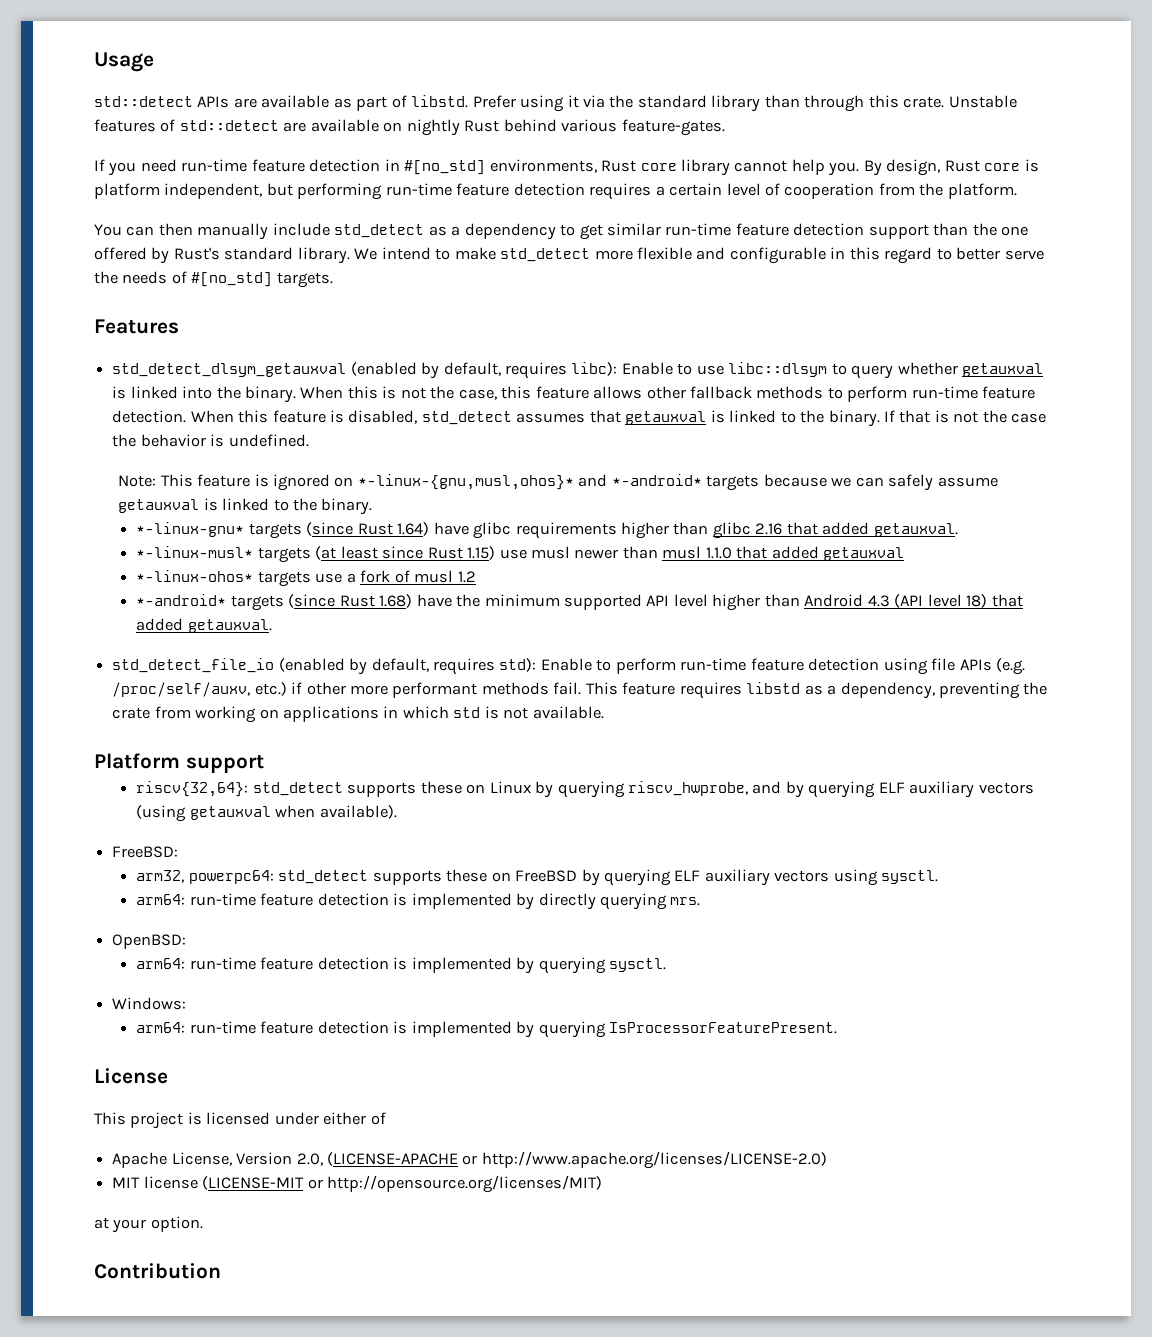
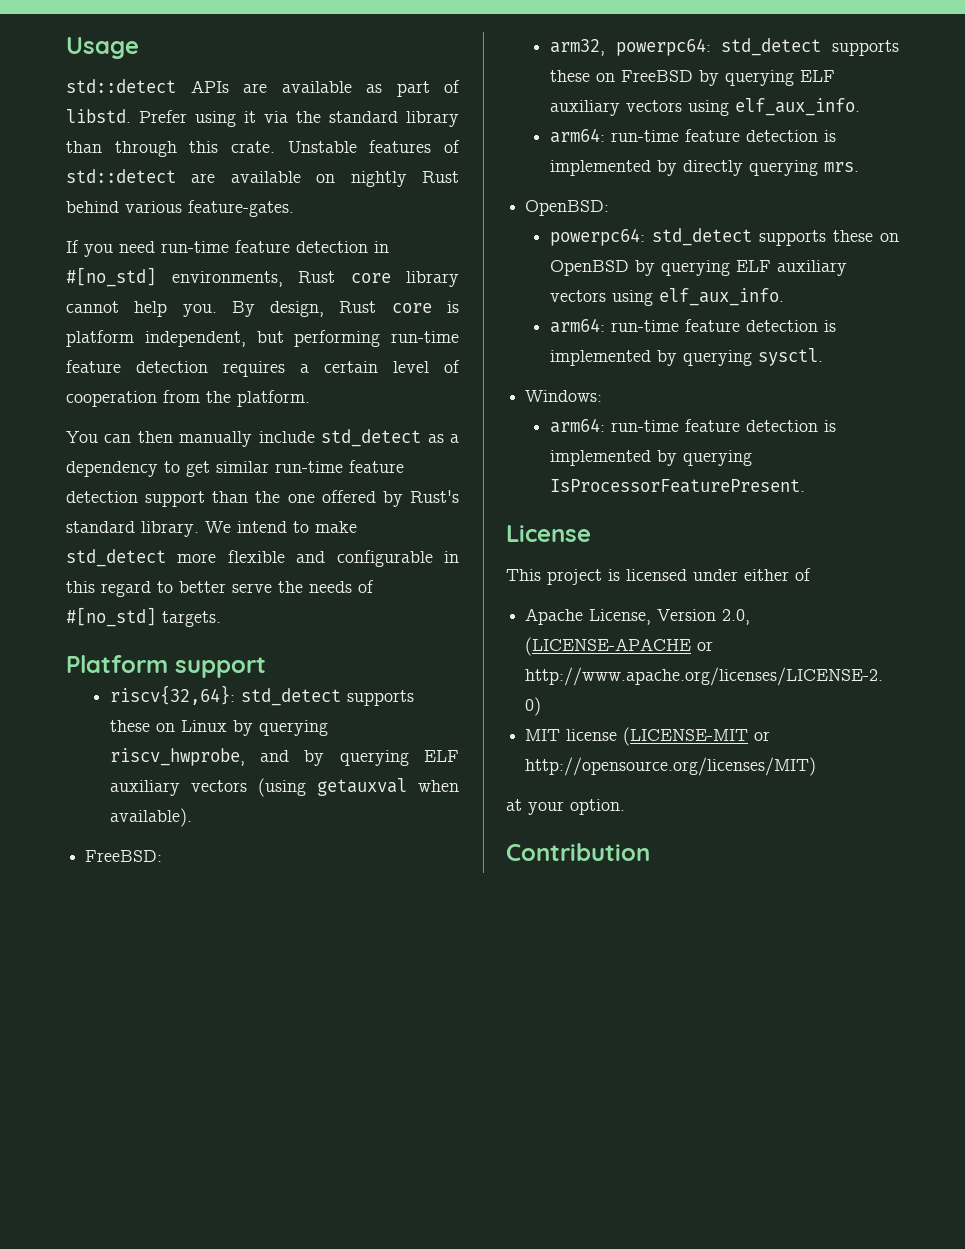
- Features
- std_detect_dlsym_getauxval (enabled by default, requires libc): Enable to use libc::dlsym to query whether getauxval is linked into the binary. When this is not the case, this feature allows other fallback methods to perform run-time feature detection. When this feature is disabled, std_detect assumes that getauxval is linked to the binary. If that is not the case the behavior is undefined.
- Note: This feature is ignored on *-linux-{gnu,musl,ohos}* and *-android* targets because we can safely assume getauxval is linked to the binary.
- *-linux-gnu* targets (since Rust 1.64) have glibc requirements higher than glibc 2.16 that added getauxval.
- *-linux-musl* targets (at least since Rust 1.15) use musl newer than musl 1.1.0 that added getauxval
- *-linux-ohos* targets use a fork of musl 1.2
- *-android* targets (since Rust 1.68) have the minimum supported API level higher than Android 4.3 (API level 18) that added getauxval.
- std_detect_file_io (enabled by default, requires std): Enable to perform run-time feature detection using file APIs (e.g. /proc/self/auxv, etc.) if other more performant methods fail. This feature requires libstd as a dependency, preventing the crate from working on applications in which std is not available.
- arm32, powerpc64: std_detect supports these on FreeBSD by querying ELF auxiliary vectors using sysctl.
+ arm32, powerpc64: std_detect supports these on FreeBSD by querying ELF auxiliary vectors using elf_aux_info.
+ powerpc64: std_detect supports these on OpenBSD by querying ELF auxiliary vectors using elf_aux_info.

